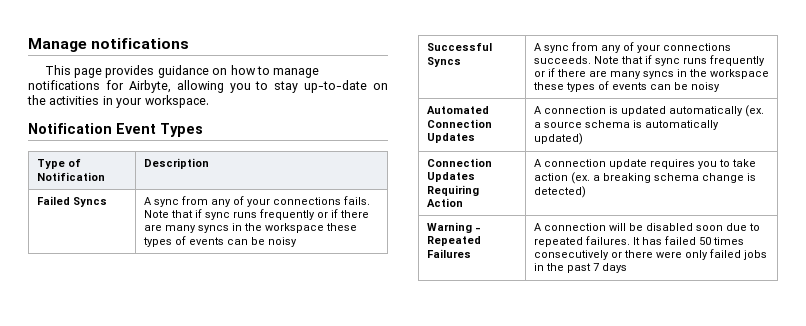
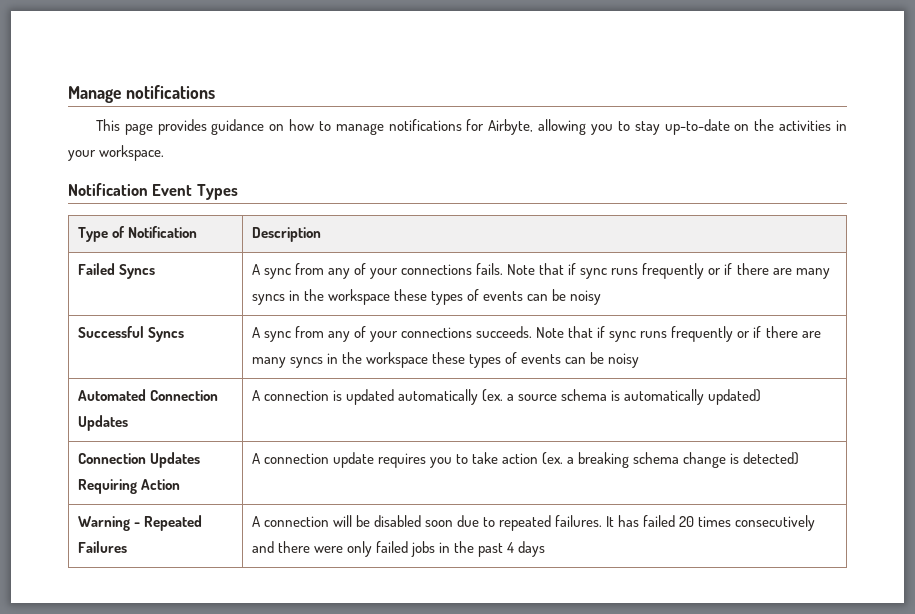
- Warning - Repeated Failures | A connection will be disabled soon due to repeated failures. It has failed 50 times consecutively or there were only failed jobs in the past 7 days
+ Warning - Repeated Failures | A connection will be disabled soon due to repeated failures. It has failed 20 times consecutively and there were only failed jobs in the past 4 days

